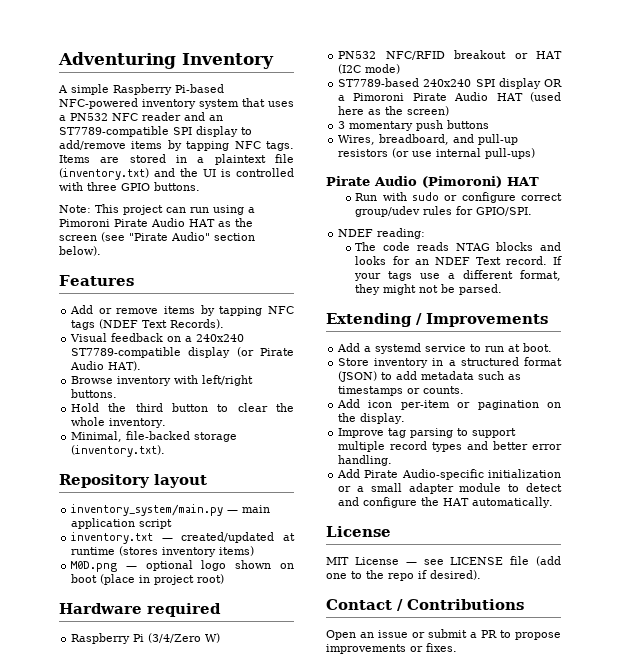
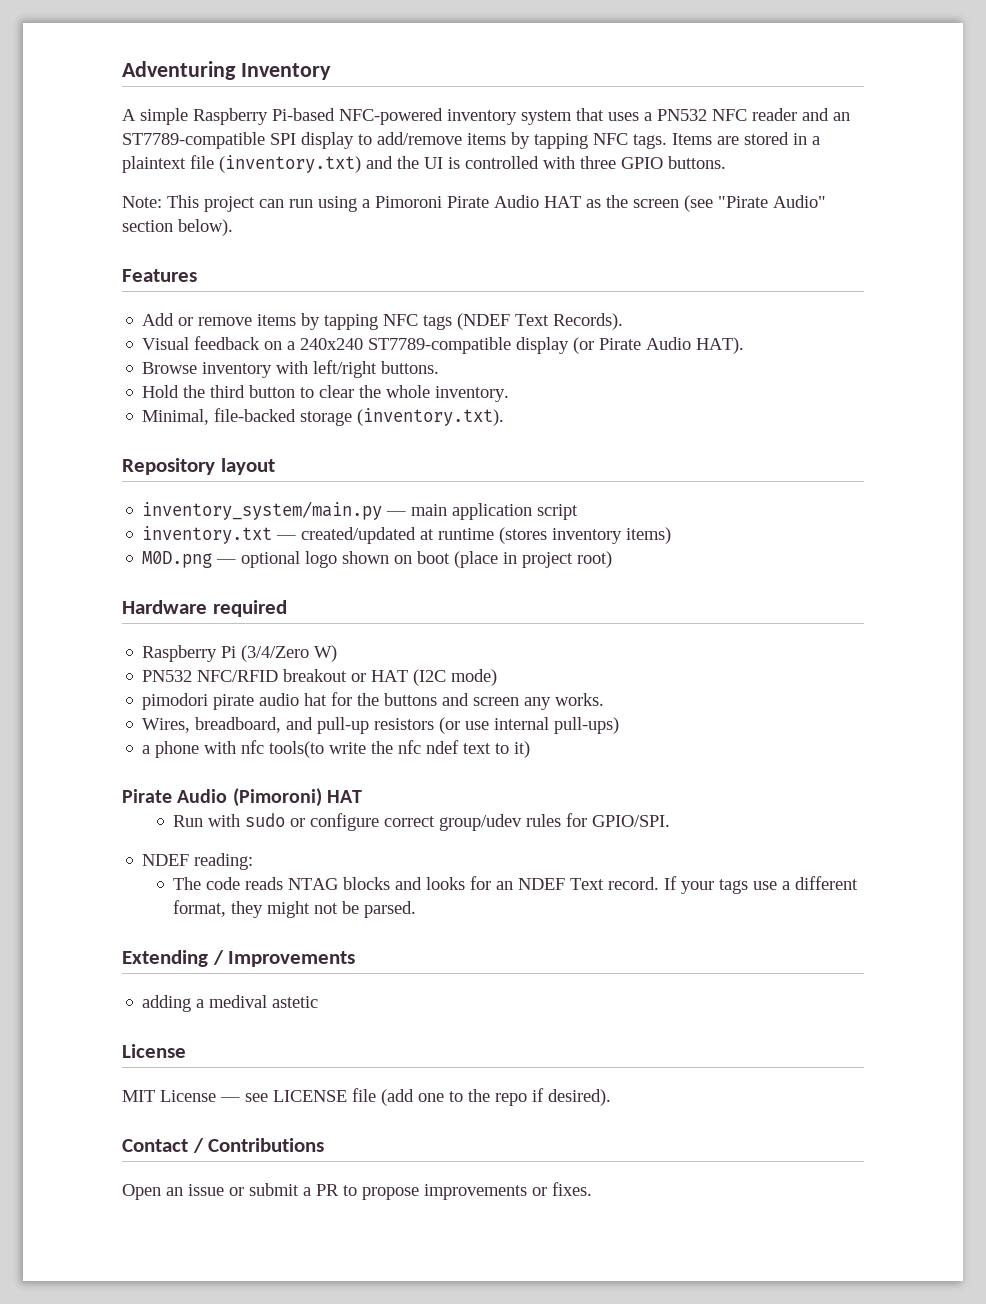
- ST7789-based 240x240 SPI display OR a Pimoroni Pirate Audio HAT (used here as the screen)
- 3 momentary push buttons
+ pimodori pirate audio hat for the buttons and screen any works.
+ a phone with nfc tools(to write the nfc ndef text to it)
- Add a systemd service to run at boot.
- Store inventory in a structured format (JSON) to add metadata such as timestamps or counts.
- Add icon per-item or pagination on the display.
- Improve tag parsing to support multiple record types and better error handling.
- Add Pirate Audio-specific initialization or a small adapter module to detect and configure the HAT automatically.
+ adding a medival astetic

